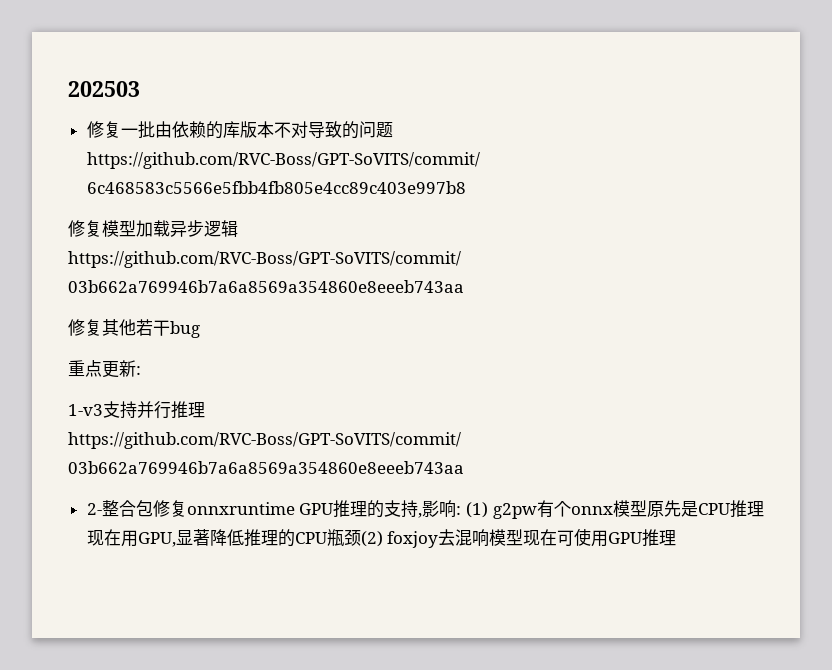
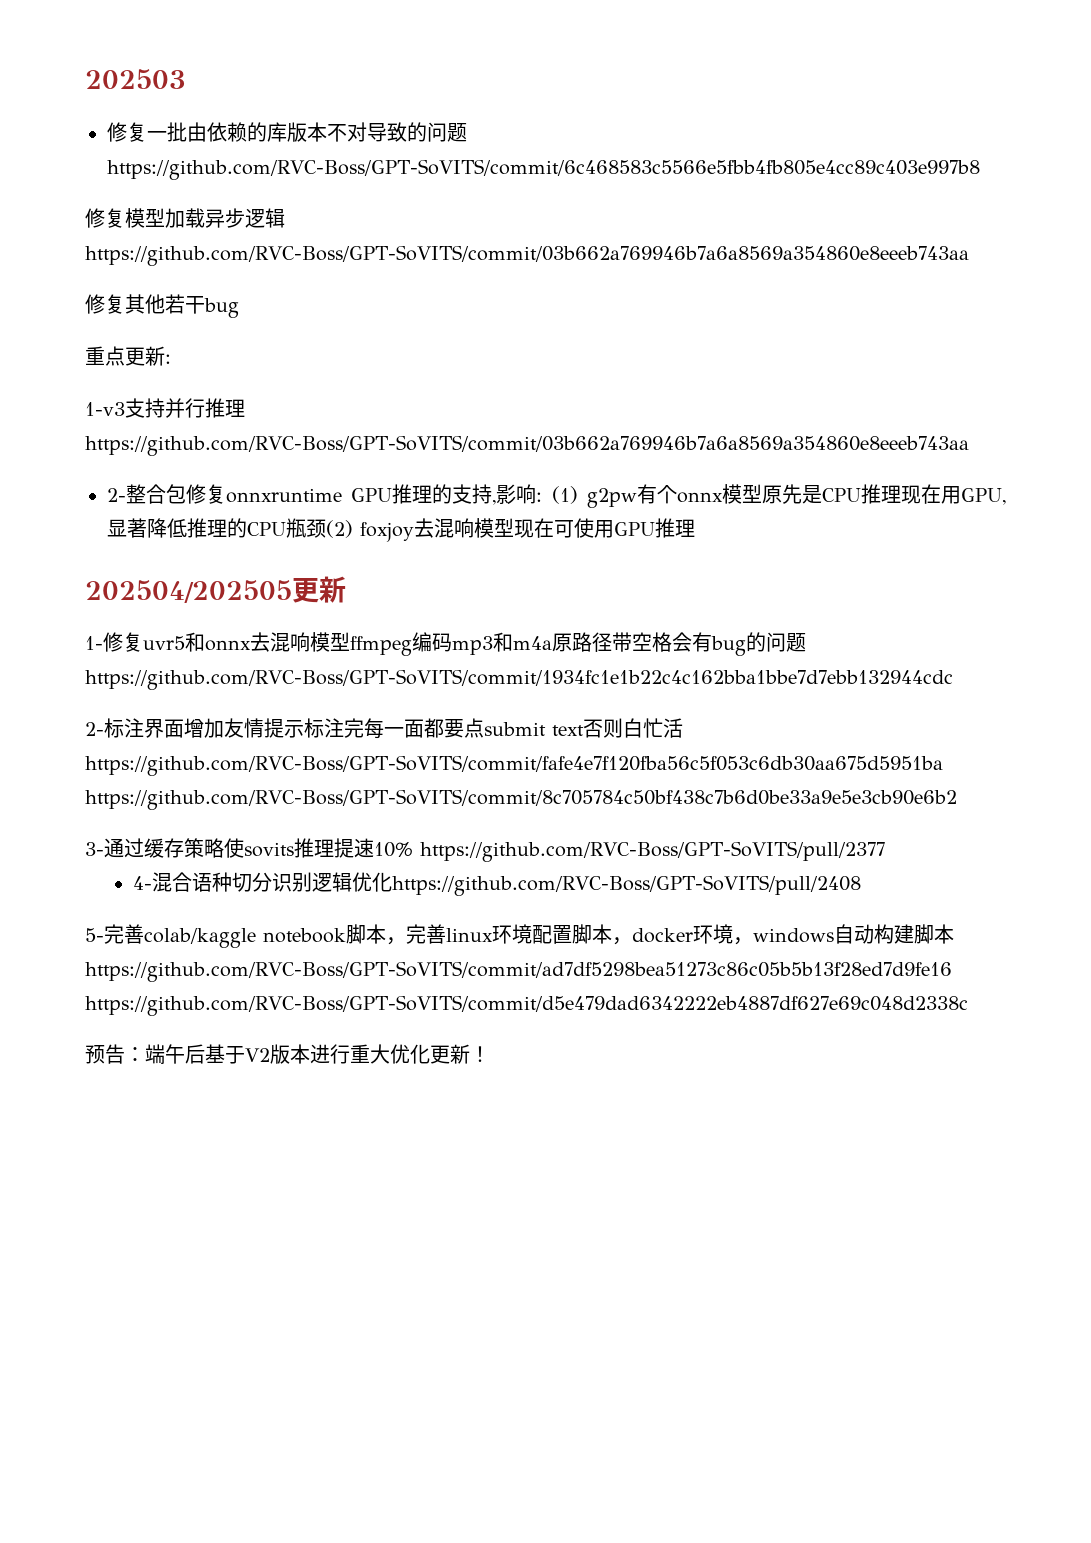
+ 202504/202505更新
+ 1-修复uvr5和onnx去混响模型ffmpeg编码mp3和m4a原路径带空格会有bug的问题https://github.com/RVC-Boss/GPT-SoVITS/commit/1934fc1e1b22c4c162bba1bbe7d7ebb132944cdc
+ 2-标注界面增加友情提示标注完每一面都要点submit text否则白忙活https://github.com/RVC-Boss/GPT-SoVITS/commit/fafe4e7f120fba56c5f053c6db30aa675d5951ba https://github.com/RVC-Boss/GPT-SoVITS/commit/8c705784c50bf438c7b6d0be33a9e5e3cb90e6b2
+ 3-通过缓存策略使sovits推理提速10% https://github.com/RVC-Boss/GPT-SoVITS/pull/2377
+ 4-混合语种切分识别逻辑优化https://github.com/RVC-Boss/GPT-SoVITS/pull/2408
+ 5-完善colab/kaggle notebook脚本，完善linux环境配置脚本，docker环境，windows自动构建脚本https://github.com/RVC-Boss/GPT-SoVITS/commit/ad7df5298bea51273c86c05b5b13f28ed7d9fe16 https://github.com/RVC-Boss/GPT-SoVITS/commit/d5e479dad6342222eb4887df627e69c048d2338c
+ 预告：端午后基于V2版本进行重大优化更新！

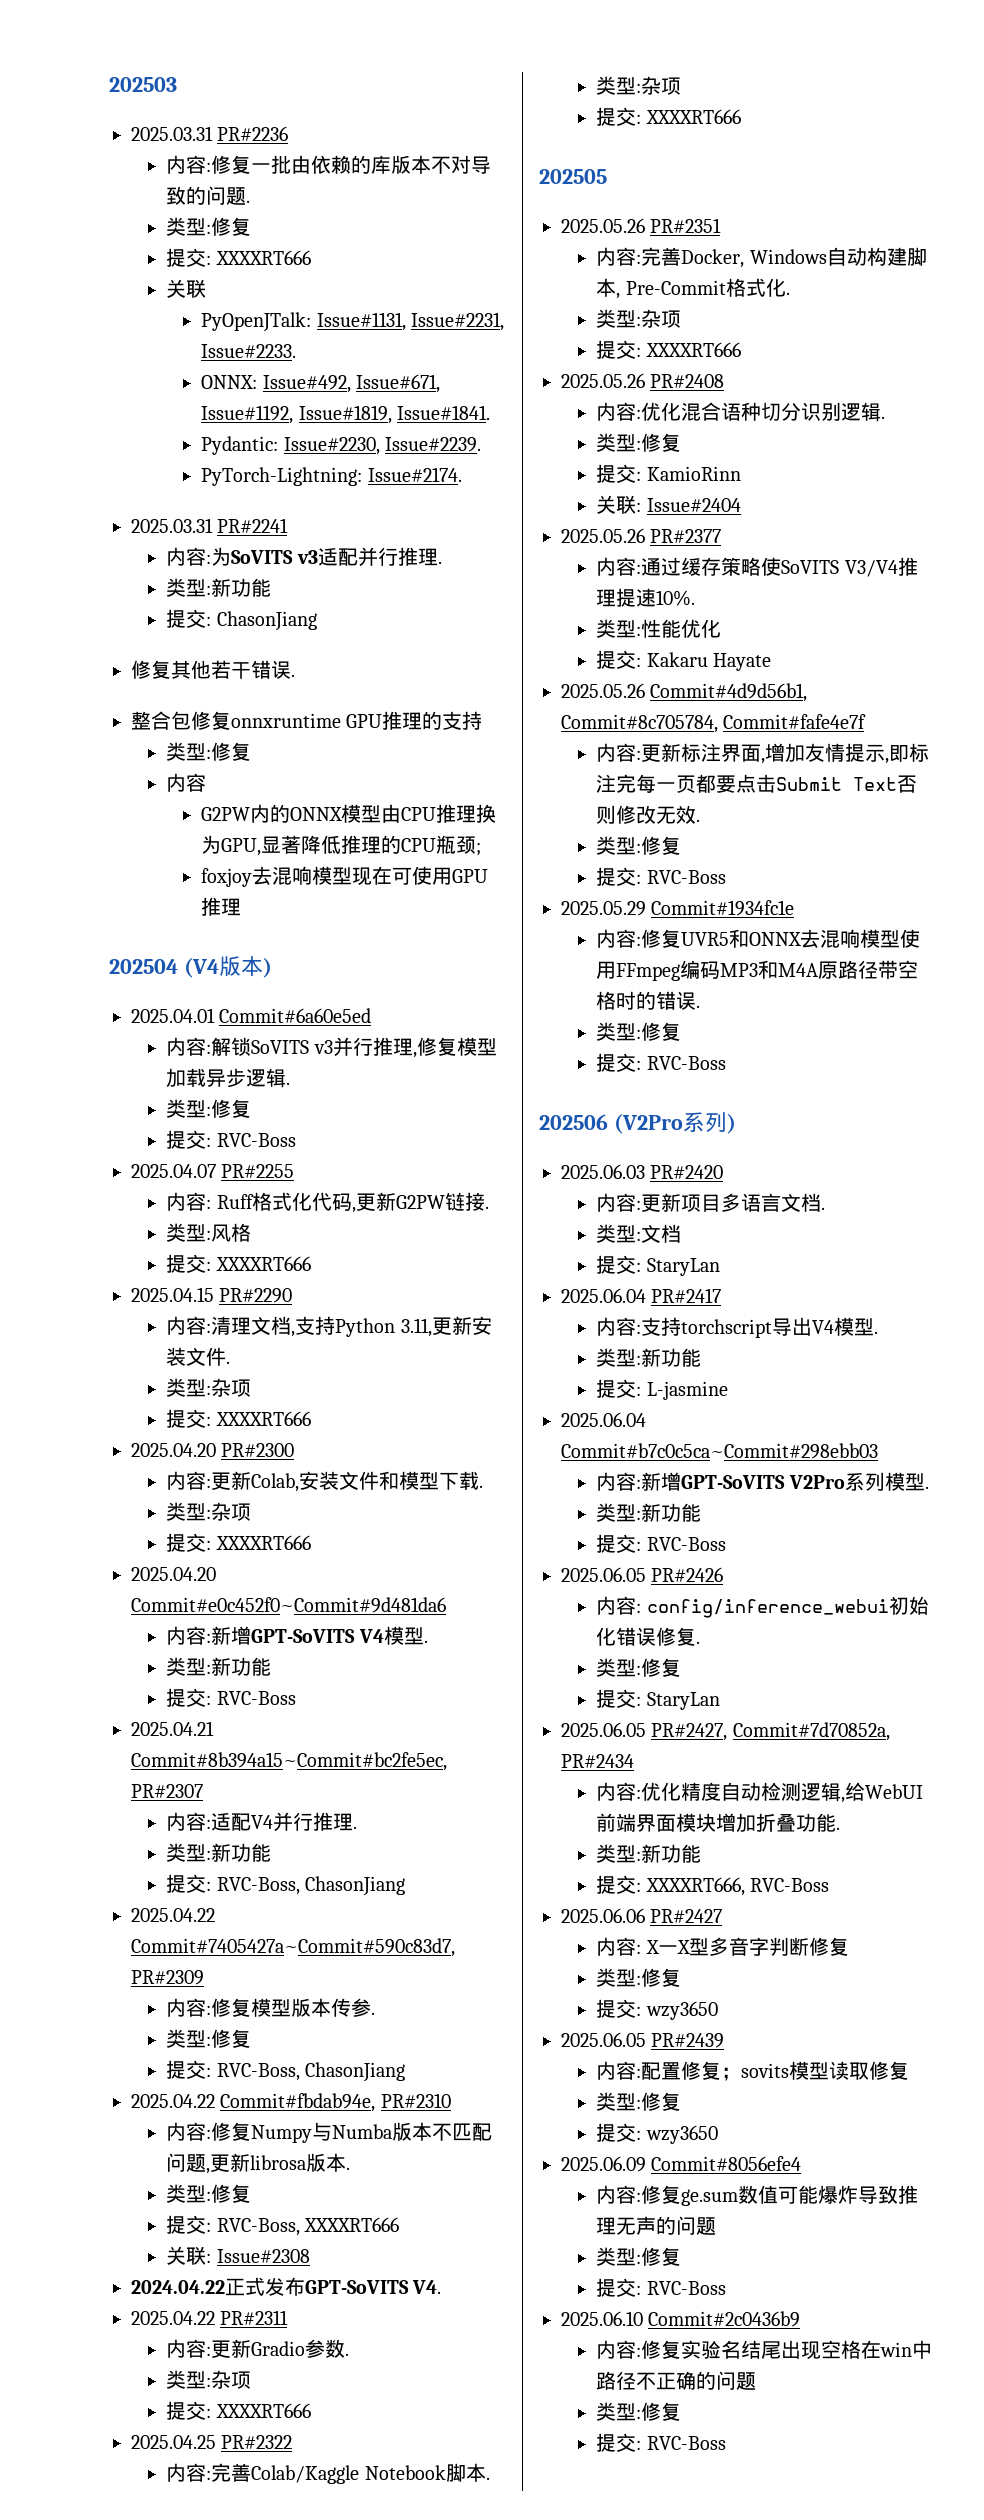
- 修复一批由依赖的库版本不对导致的问题https://github.com/RVC-Boss/GPT-SoVITS/commit/6c468583c5566e5fbb4fb805e4cc89c403e997b8
- 修复模型加载异步逻辑https://github.com/RVC-Boss/GPT-SoVITS/commit/03b662a769946b7a6a8569a354860e8eeeb743aa
- 修复其他若干bug
- 重点更新:
- 1-v3支持并行推理https://github.com/RVC-Boss/GPT-SoVITS/commit/03b662a769946b7a6a8569a354860e8eeeb743aa
- 2-整合包修复onnxruntime GPU推理的支持,影响: (1) g2pw有个onnx模型原先是CPU推理现在用GPU,显著降低推理的CPU瓶颈(2) foxjoy去混响模型现在可使用GPU推理
+ 2025.03.31 PR#2236
+ 内容:修复一批由依赖的库版本不对导致的问题.
+ 类型:修复
+ 提交: XXXXRT666
+ 关联
+ PyOpenJTalk: Issue#1131, Issue#2231, Issue#2233.
+ ONNX: Issue#492, Issue#671, Issue#1192, Issue#1819, Issue#1841.
+ Pydantic: Issue#2230, Issue#2239.
+ PyTorch-Lightning: Issue#2174.
+ 2025.03.31 PR#2241
+ 内容:为SoVITS v3适配并行推理.
+ 类型:新功能
+ 提交: ChasonJiang
+ 修复其他若干错误.
+ 整合包修复onnxruntime GPU推理的支持
+ 类型:修复
+ 内容
+ G2PW内的ONNX模型由CPU推理换为GPU,显著降低推理的CPU瓶颈;
+ foxjoy去混响模型现在可使用GPU推理
- 202504/202505更新
- 1-修复uvr5和onnx去混响模型ffmpeg编码mp3和m4a原路径带空格会有bug的问题https://github.com/RVC-Boss/GPT-SoVITS/commit/1934fc1e1b22c4c162bba1bbe7d7ebb132944cdc
- 2-标注界面增加友情提示标注完每一面都要点submit text否则白忙活https://github.com/RVC-Boss/GPT-SoVITS/commit/fafe4e7f120fba56c5f053c6db30aa675d5951ba https://github.com/RVC-Boss/GPT-SoVITS/commit/8c705784c50bf438c7b6d0be33a9e5e3cb90e6b2
- 3-通过缓存策略使sovits推理提速10% https://github.com/RVC-Boss/GPT-SoVITS/pull/2377
- 4-混合语种切分识别逻辑优化https://github.com/RVC-Boss/GPT-SoVITS/pull/2408
- 5-完善colab/kaggle notebook脚本，完善linux环境配置脚本，docker环境，windows自动构建脚本https://github.com/RVC-Boss/GPT-SoVITS/commit/ad7df5298bea51273c86c05b5b13f28ed7d9fe16 https://github.com/RVC-Boss/GPT-SoVITS/commit/d5e479dad6342222eb4887df627e69c048d2338c
- 预告：端午后基于V2版本进行重大优化更新！
+ 202504 (V4版本)
+ 2025.04.01 Commit#6a60e5ed
+ 内容:解锁SoVITS v3并行推理,修复模型加载异步逻辑.
+ 类型:修复
+ 提交: RVC-Boss
+ 2025.04.07 PR#2255
+ 内容: Ruff格式化代码,更新G2PW链接.
+ 类型:风格
+ 提交: XXXXRT666
+ 2025.04.15 PR#2290
+ 内容:清理文档,支持Python 3.11,更新安装文件.
+ 类型:杂项
+ 提交: XXXXRT666
+ 2025.04.20 PR#2300
+ 内容:更新Colab,安装文件和模型下载.
+ 类型:杂项
+ 提交: XXXXRT666
+ 2025.04.20 Commit#e0c452f0~Commit#9d481da6
+ 内容:新增GPT-SoVITS V4模型.
+ 类型:新功能
+ 提交: RVC-Boss
+ 2025.04.21 Commit#8b394a15~Commit#bc2fe5ec, PR#2307
+ 内容:适配V4并行推理.
+ 类型:新功能
+ 提交: RVC-Boss, ChasonJiang
+ 2025.04.22 Commit#7405427a~Commit#590c83d7, PR#2309
+ 内容:修复模型版本传参.
+ 类型:修复
+ 提交: RVC-Boss, ChasonJiang
+ 2025.04.22 Commit#fbdab94e, PR#2310
+ 内容:修复Numpy与Numba版本不匹配问题,更新librosa版本.
+ 类型:修复
+ 提交: RVC-Boss, XXXXRT666
+ 关联: Issue#2308
+ 2024.04.22正式发布GPT-SoVITS V4.
+ 2025.04.22 PR#2311
+ 内容:更新Gradio参数.
+ 类型:杂项
+ 提交: XXXXRT666
+ 2025.04.25 PR#2322
+ 内容:完善Colab/Kaggle Notebook脚本.
+ 类型:杂项
+ 提交: XXXXRT666
+ 202505
+ 2025.05.26 PR#2351
+ 内容:完善Docker, Windows自动构建脚本, Pre-Commit格式化.
+ 类型:杂项
+ 提交: XXXXRT666
+ 2025.05.26 PR#2408
+ 内容:优化混合语种切分识别逻辑.
+ 类型:修复
+ 提交: KamioRinn
+ 关联: Issue#2404
+ 2025.05.26 PR#2377
+ 内容:通过缓存策略使SoVITS V3/V4推理提速10%.
+ 类型:性能优化
+ 提交: Kakaru Hayate
+ 2025.05.26 Commit#4d9d56b1, Commit#8c705784, Commit#fafe4e7f
+ 内容:更新标注界面,增加友情提示,即标注完每一页都要点击Submit Text否则修改无效.
+ 类型:修复
+ 提交: RVC-Boss
+ 2025.05.29 Commit#1934fc1e
+ 内容:修复UVR5和ONNX去混响模型使用FFmpeg编码MP3和M4A原路径带空格时的错误.
+ 类型:修复
+ 提交: RVC-Boss
+ 202506 (V2Pro系列)
+ 2025.06.03 PR#2420
+ 内容:更新项目多语言文档.
+ 类型:文档
+ 提交: StaryLan
+ 2025.06.04 PR#2417
+ 内容:支持torchscript导出V4模型.
+ 类型:新功能
+ 提交: L-jasmine
+ 2025.06.04 Commit#b7c0c5ca~Commit#298ebb03
+ 内容:新增GPT-SoVITS V2Pro系列模型.
+ 类型:新功能
+ 提交: RVC-Boss
+ 2025.06.05 PR#2426
+ 内容: config/inference_webui初始化错误修复.
+ 类型:修复
+ 提交: StaryLan
+ 2025.06.05 PR#2427, Commit#7d70852a, PR#2434
+ 内容:优化精度自动检测逻辑,给WebUI前端界面模块增加折叠功能.
+ 类型:新功能
+ 提交: XXXXRT666, RVC-Boss
+ 2025.06.06 PR#2427
+ 内容: X一X型多音字判断修复
+ 类型:修复
+ 提交: wzy3650
+ 2025.06.05 PR#2439
+ 内容:配置修复；sovits模型读取修复
+ 类型:修复
+ 提交: wzy3650
+ 2025.06.09 Commit#8056efe4
+ 内容:修复ge.sum数值可能爆炸导致推理无声的问题
+ 类型:修复
+ 提交: RVC-Boss
+ 2025.06.10 Commit#2c0436b9
+ 内容:修复实验名结尾出现空格在win中路径不正确的问题
+ 类型:修复
+ 提交: RVC-Boss

